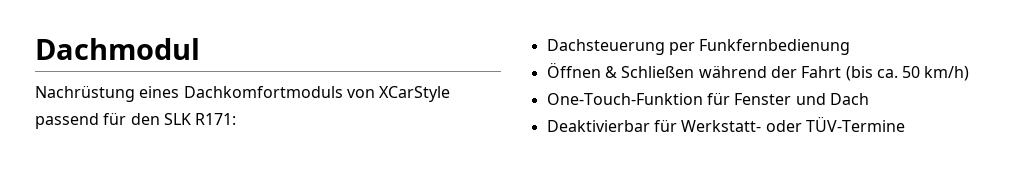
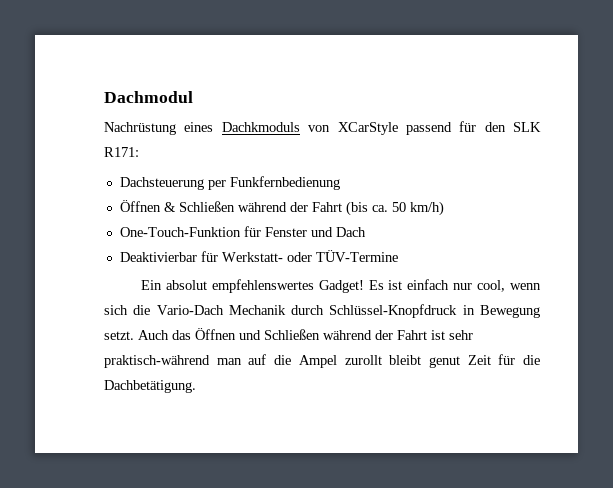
- Nachrüstung eines Dachkomfortmoduls von XCarStyle passend für den SLK R171:
+ Nachrüstung eines Dachkmoduls von XCarStyle passend für den SLK R171:
+ Ein absolut empfehlenswertes Gadget! Es ist einfach nur cool, wenn sich die Vario-Dach Mechanik durch Schlüssel-Knopfdruck in Bewegung setzt. Auch das Öffnen und Schließen während der Fahrt ist sehr praktisch-während man auf die Ampel zurollt bleibt genut Zeit für die Dachbetätigung.

